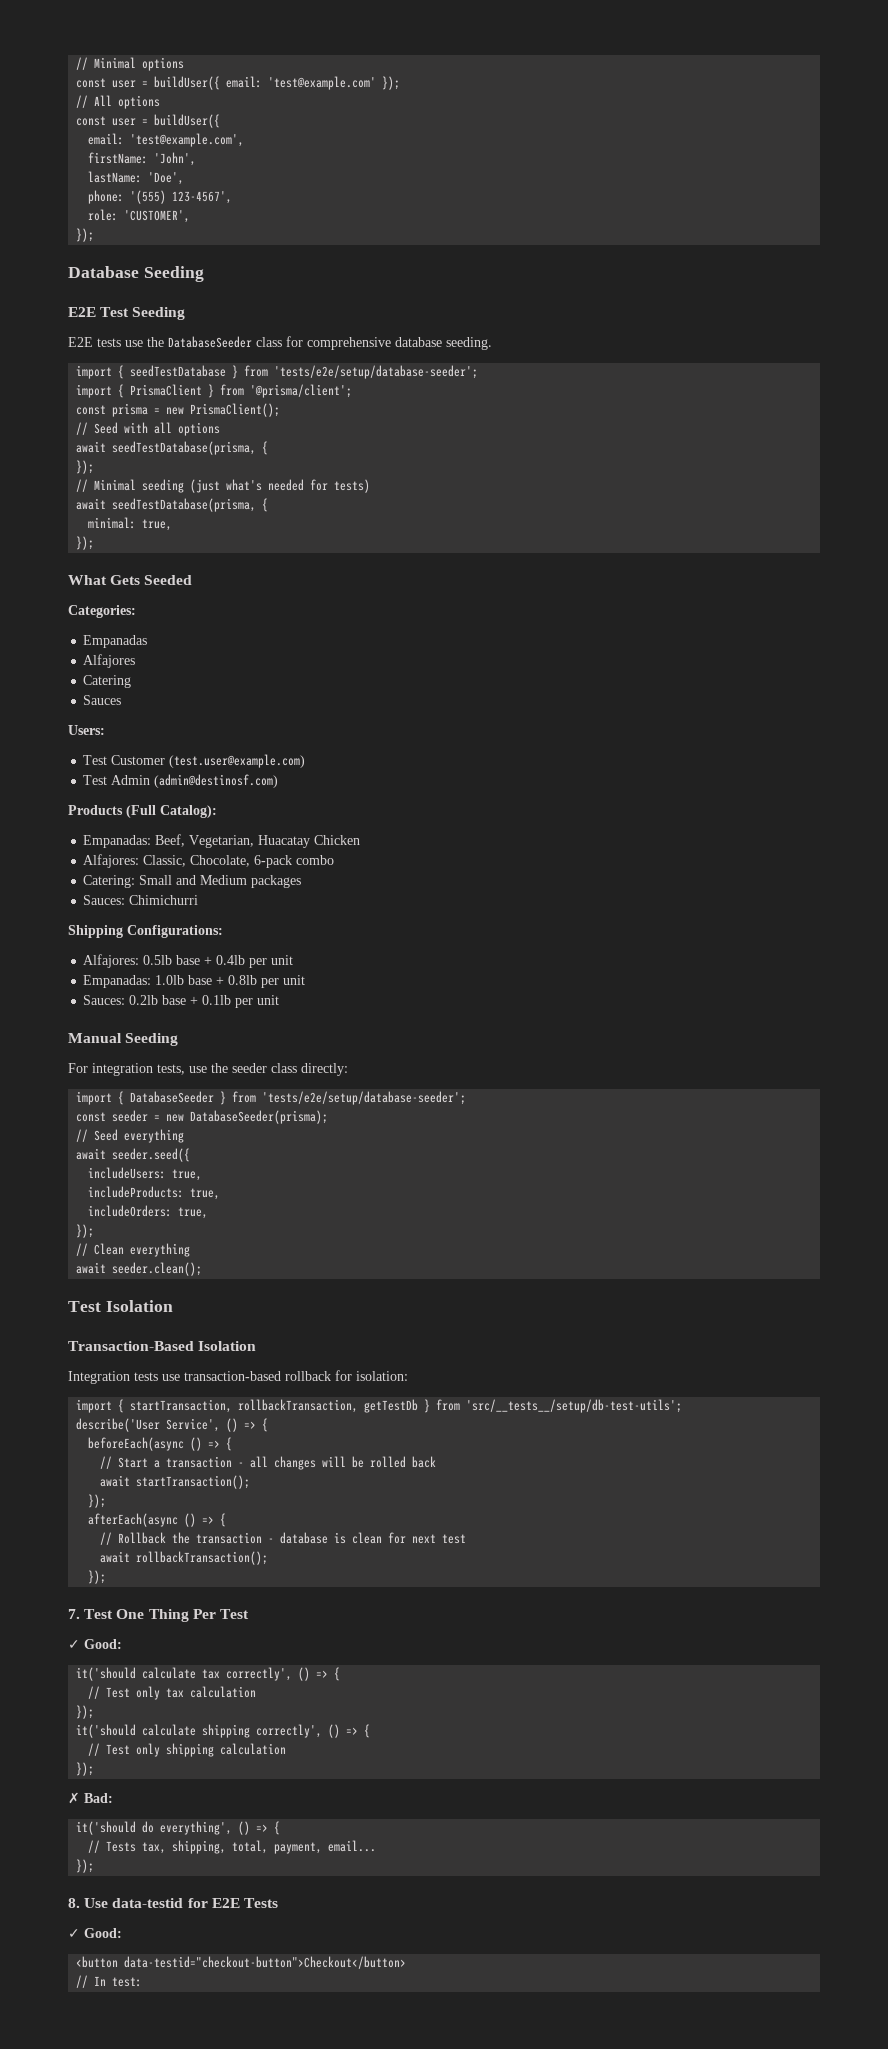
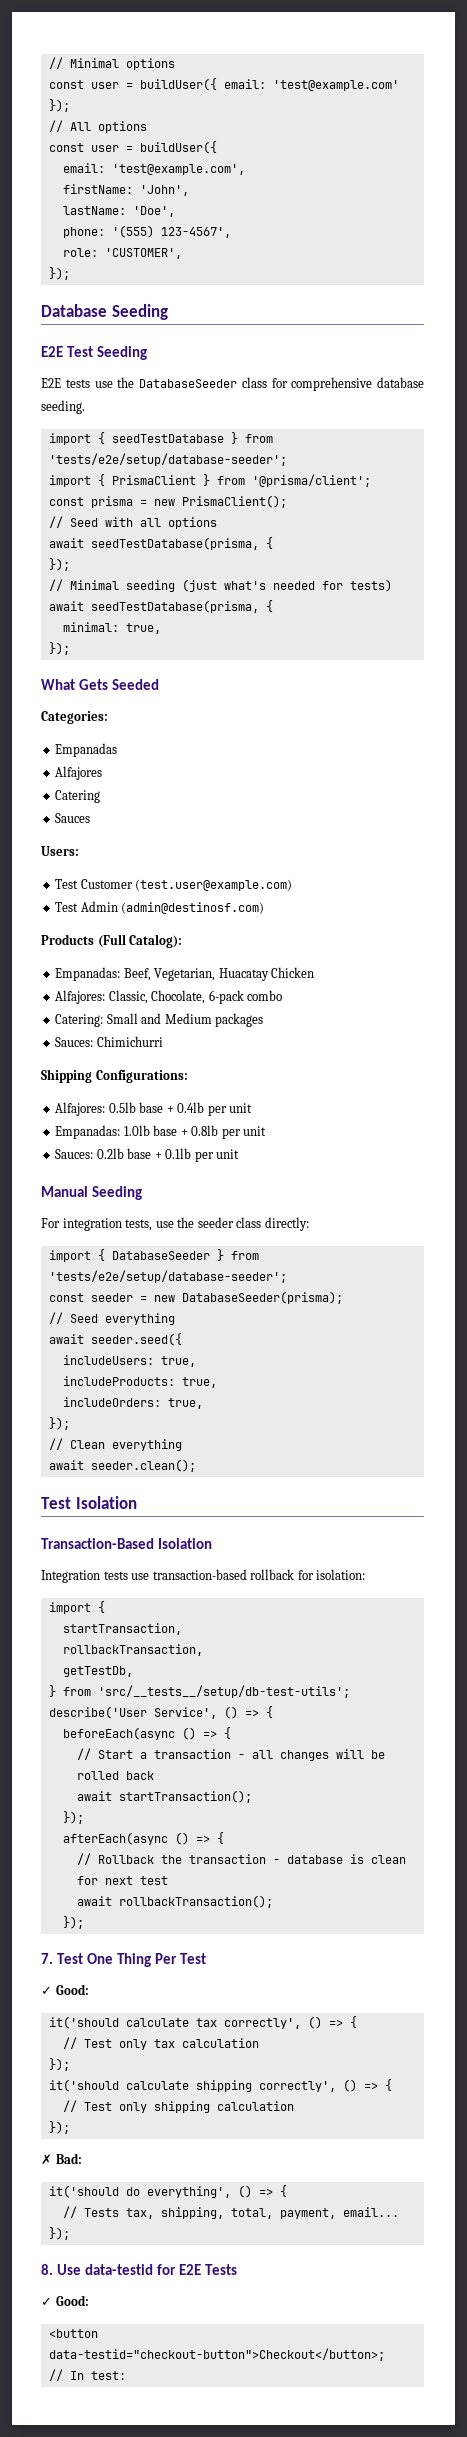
  Integration tests use transaction-based rollback for isolation:
- import { startTransaction, rollbackTransaction, getTestDb } from 'src/__tests__/setup/db-test-utils';
+ import {
+ startTransaction,
+ rollbackTransaction,
+ getTestDb,
+ } from 'src/__tests__/setup/db-test-utils';
- <button data-testid="checkout-button">Checkout</button>
+ <button data-testid="checkout-button">Checkout</button>;

